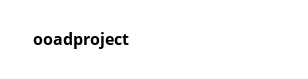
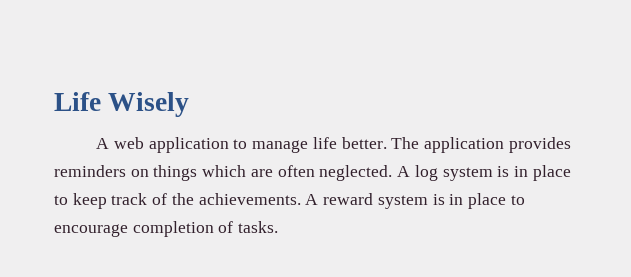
- ooadproject
+ Life Wisely
+ A web application to manage life better. The application provides reminders on things which are often neglected. A log system is in place to keep track of the achievements. A reward system is in place to encourage completion of tasks.

